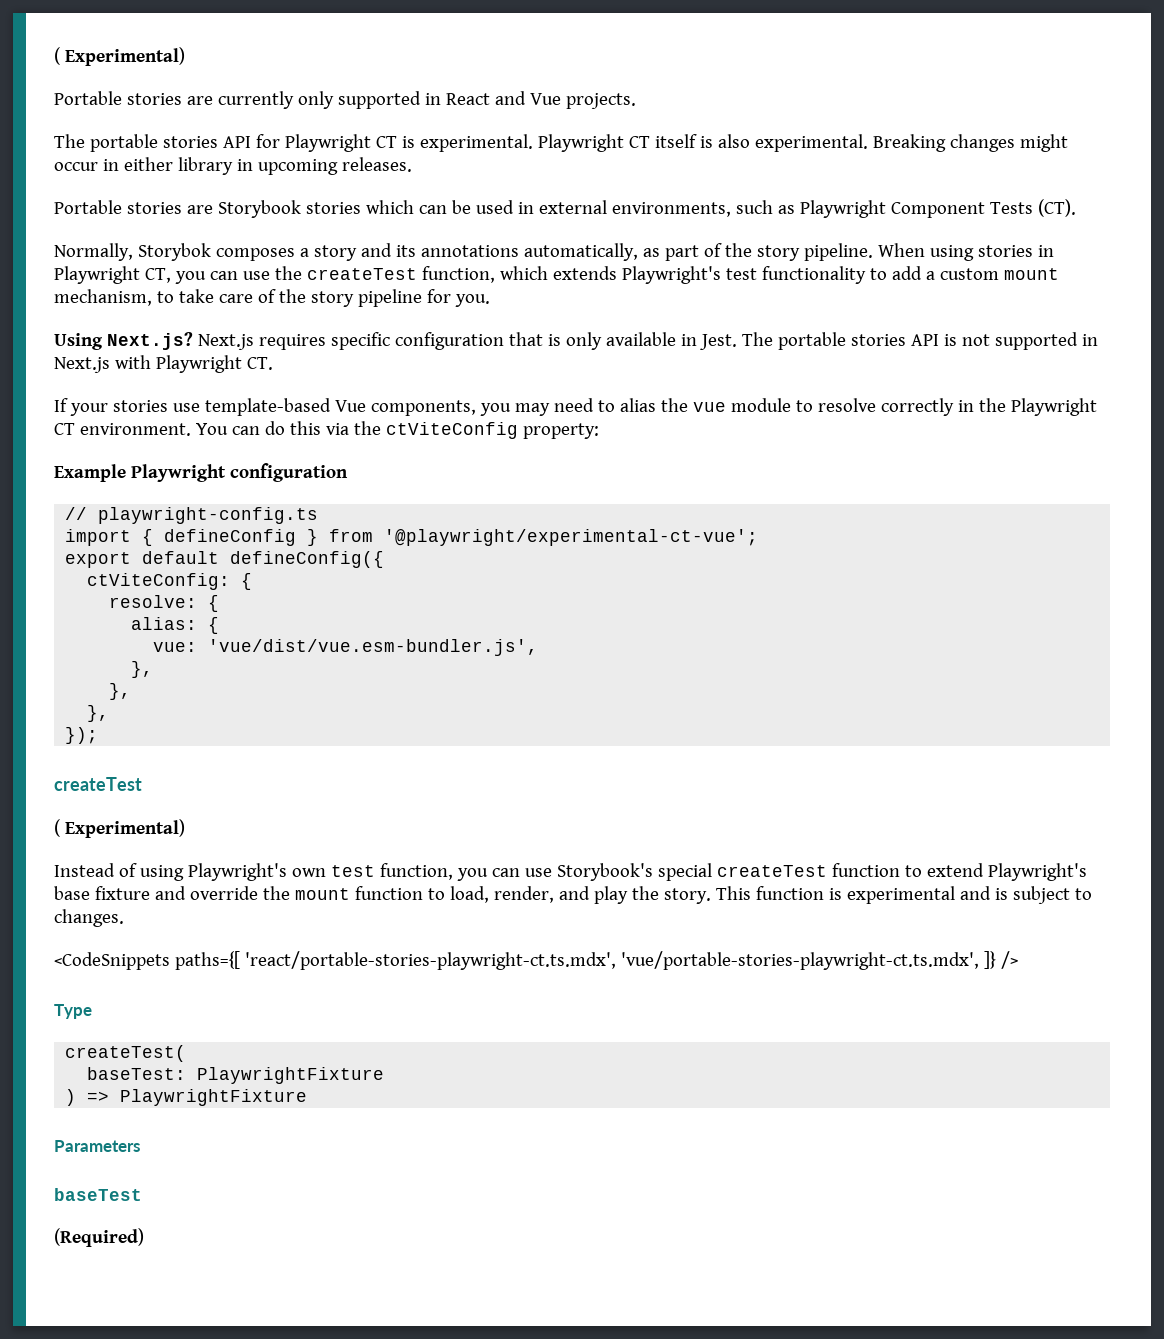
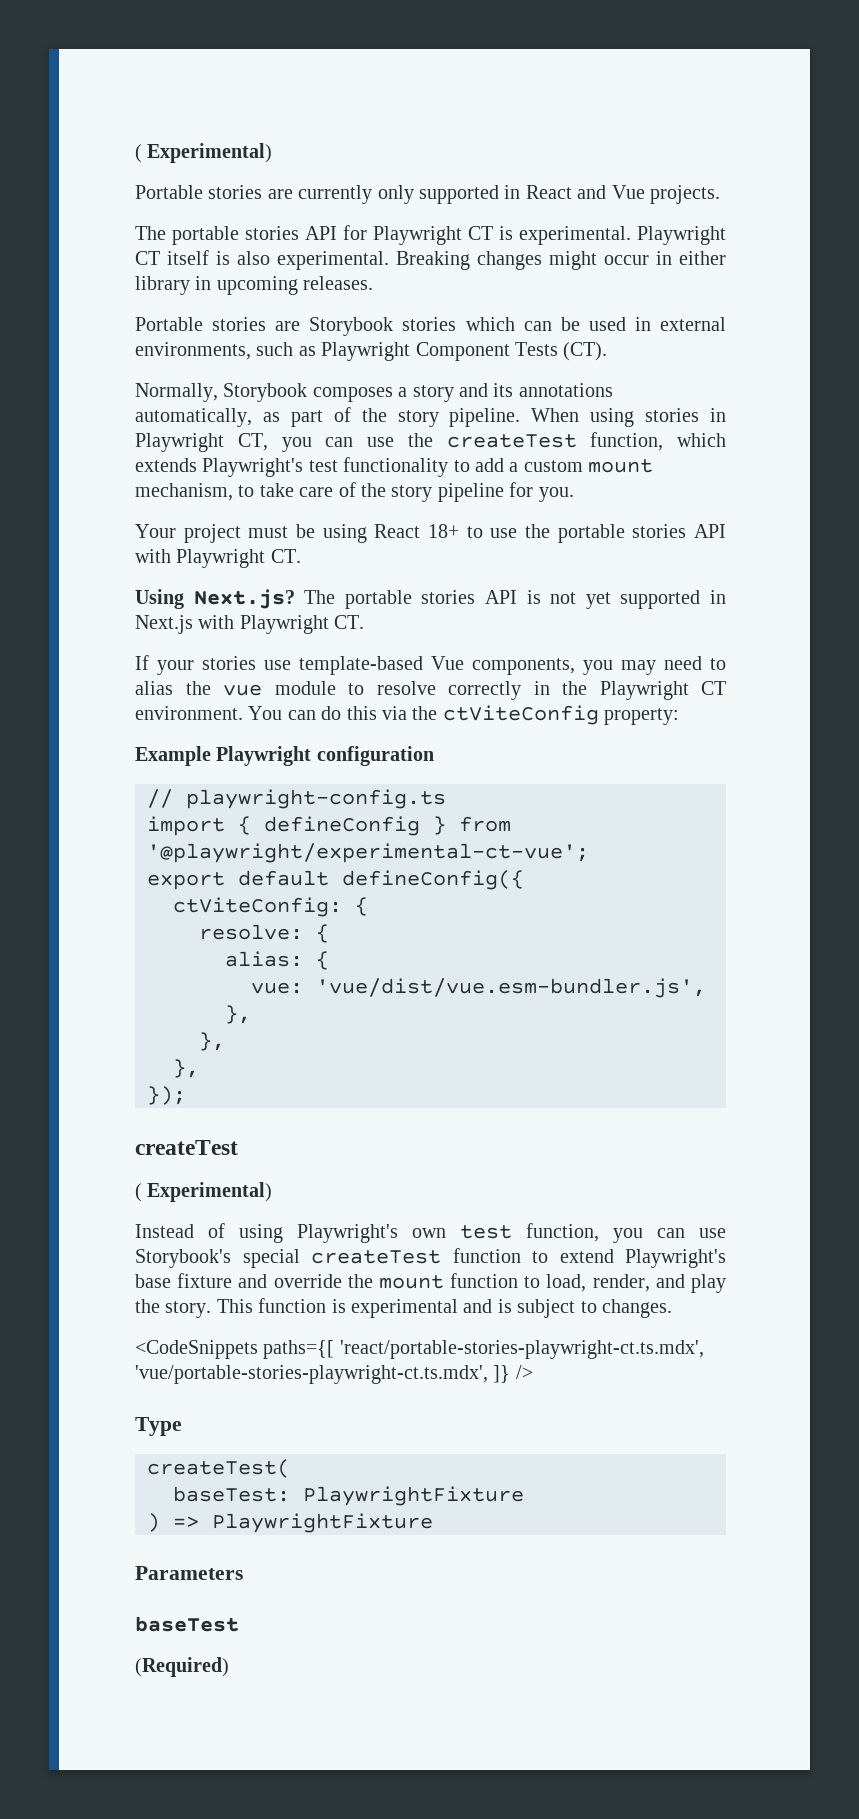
- Normally, Storybok composes a story and its annotations automatically, as part of the story pipeline.
+ Normally, Storybook composes a story and its annotations automatically, as part of the story pipeline.
- Using Next.js? Next.js requires specific configuration that is only available in Jest.
+ Your project must be using React 18+ to use the portable stories API with Playwright CT.
+ Using Next.js?
- The portable stories API is not supported in Next.js with Playwright CT.
+ The portable stories API is not yet supported in Next.js with Playwright CT.

